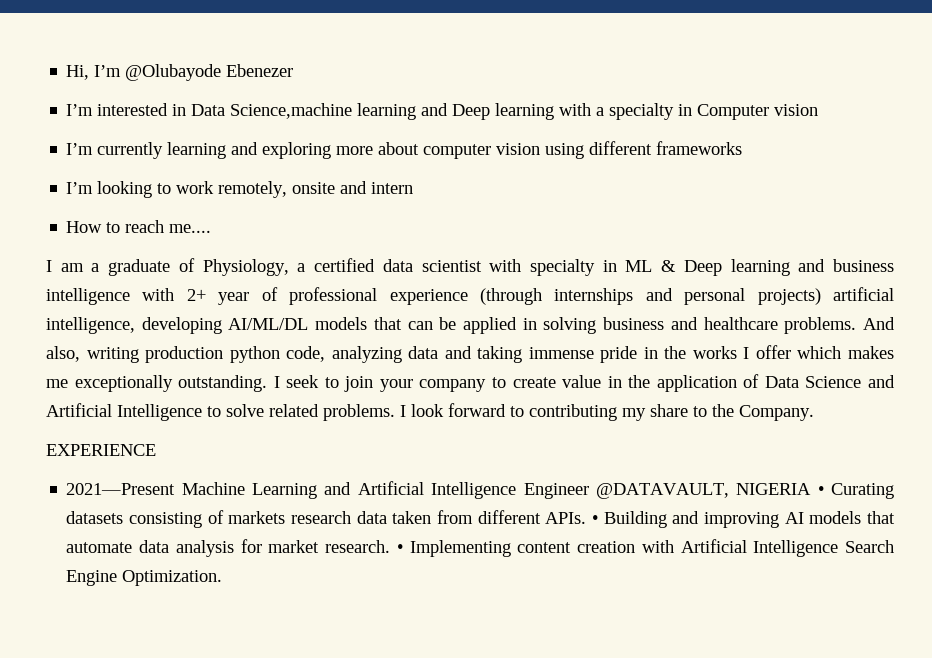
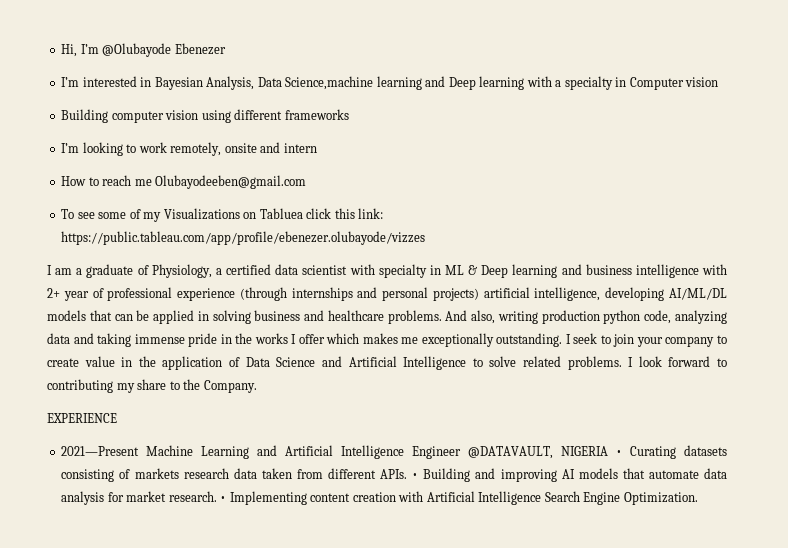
- I’m interested in Data Science,machine learning and Deep learning with a specialty in Computer vision
+ I’m interested in Bayesian Analysis, Data Science,machine learning and Deep learning with a specialty in Computer vision
- I’m currently learning and exploring more about computer vision using different frameworks
+ Building computer vision using different frameworks
- How to reach me....
+ How to reach me Olubayodeeben@gmail.com
+ To see some of my Visualizations on Tabluea click this link: https://public.tableau.com/app/profile/ebenezer.olubayode/vizzes

